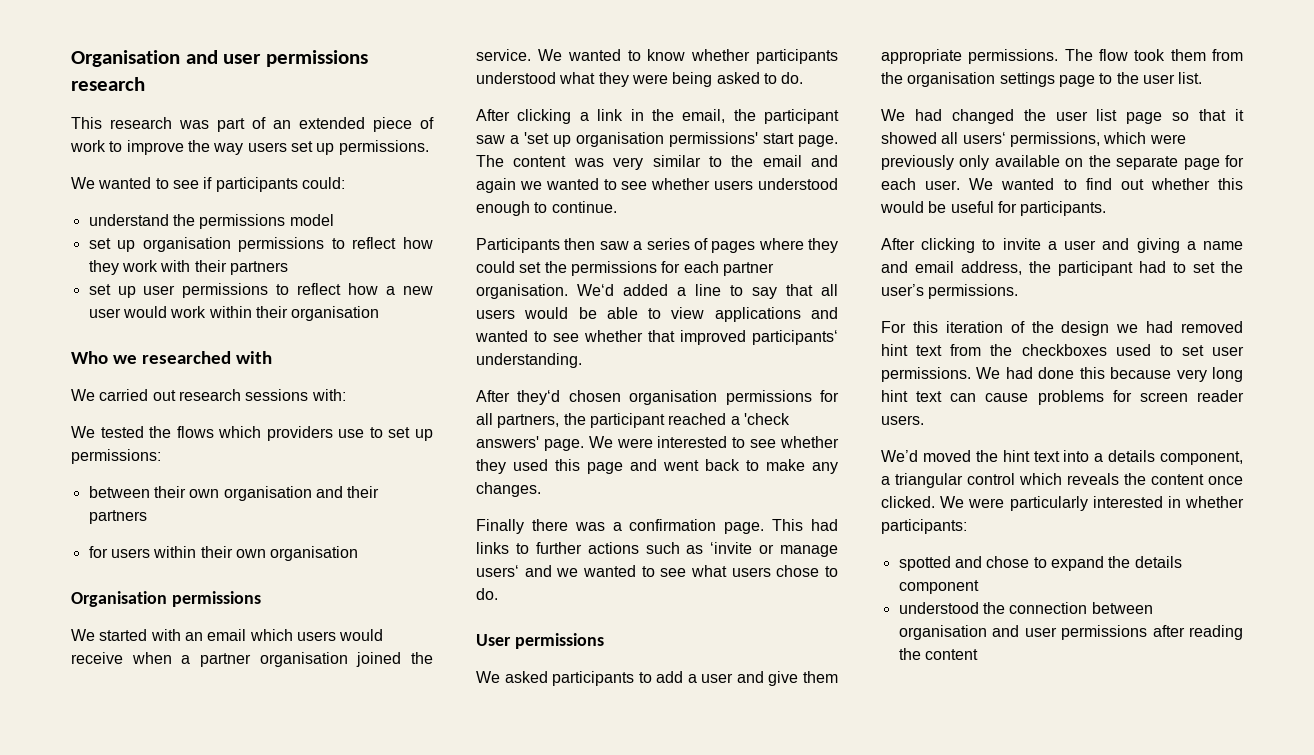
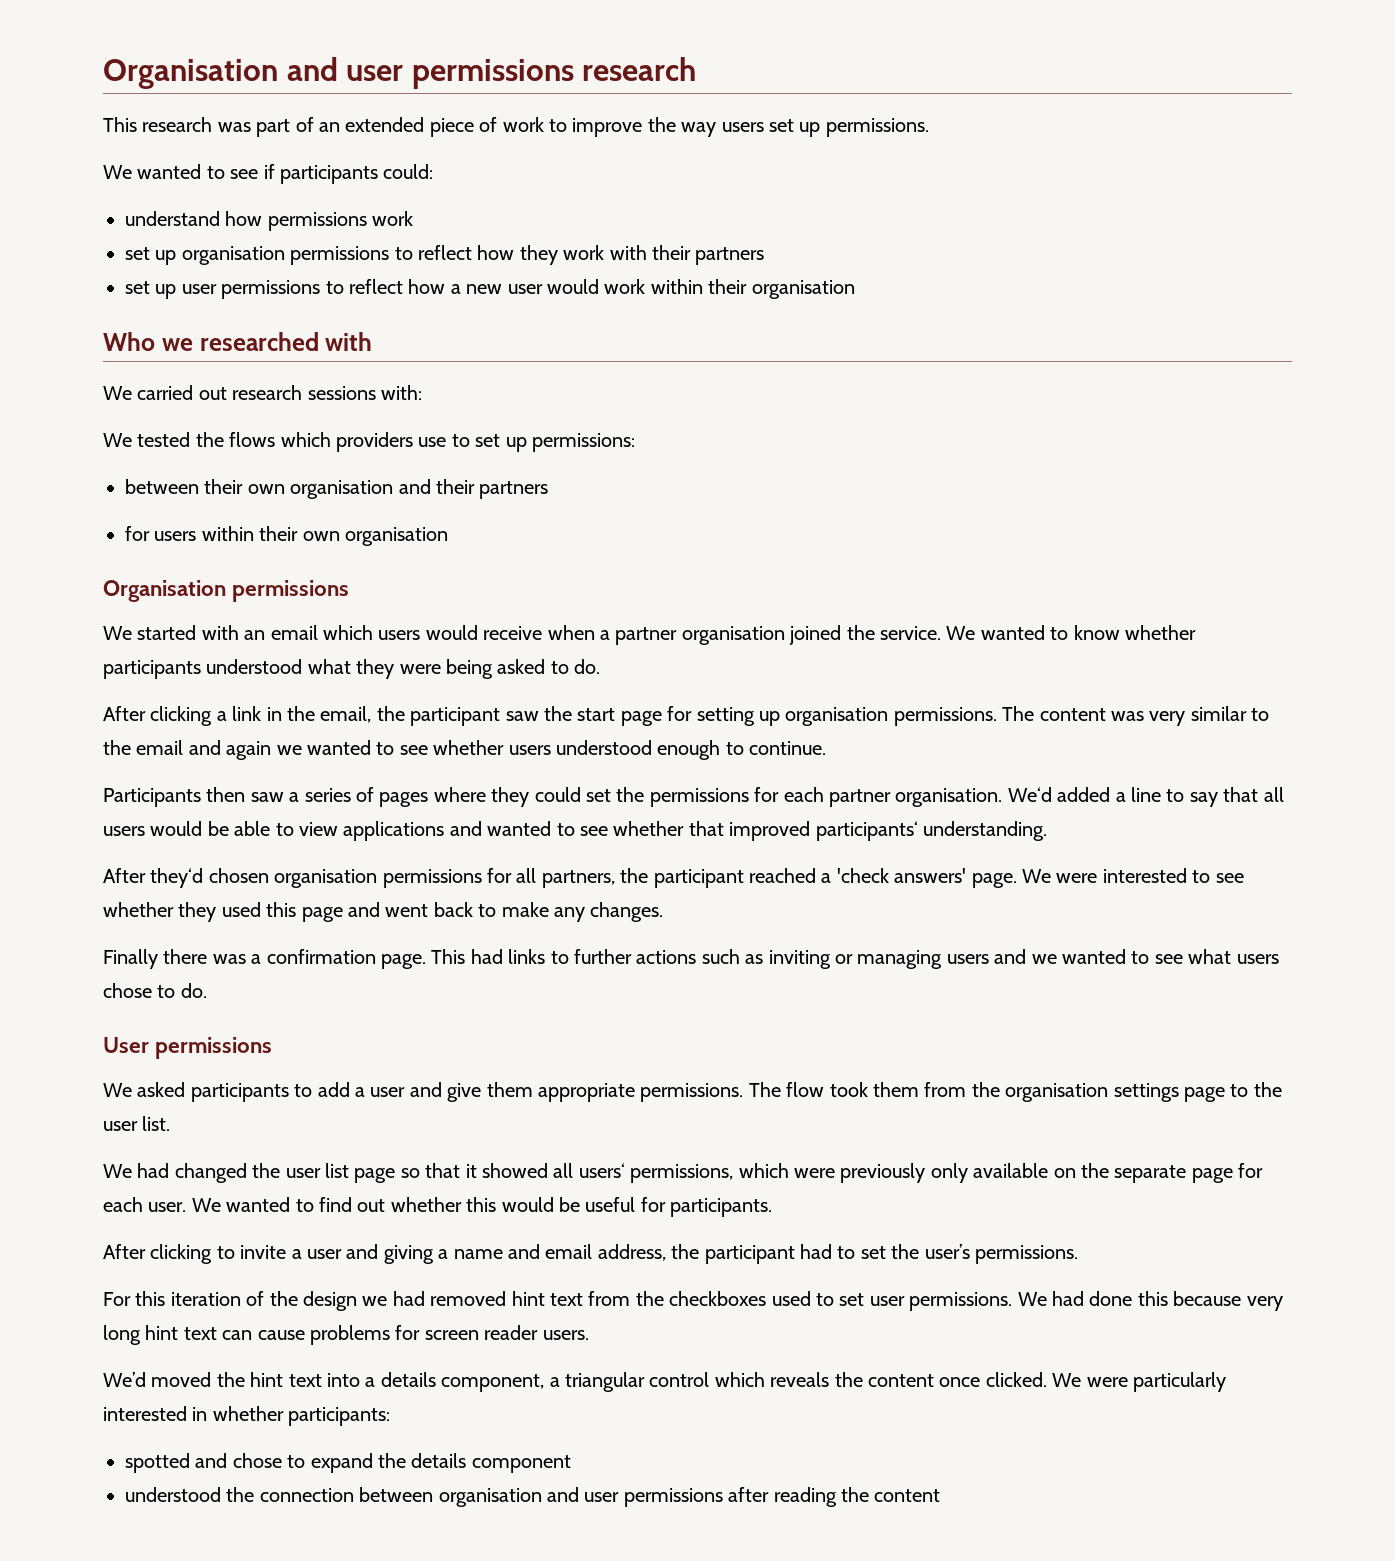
- understand the permissions model
+ understand how permissions work
- After clicking a link in the email, the participant saw a 'set up organisation permissions' start page.
+ After clicking a link in the email, the participant saw the start page for setting up organisation permissions.
- This had links to further actions such as ‘invite or manage users‘ and we wanted to see what users chose to do.
+ This had links to further actions such as inviting or managing users and we wanted to see what users chose to do.

